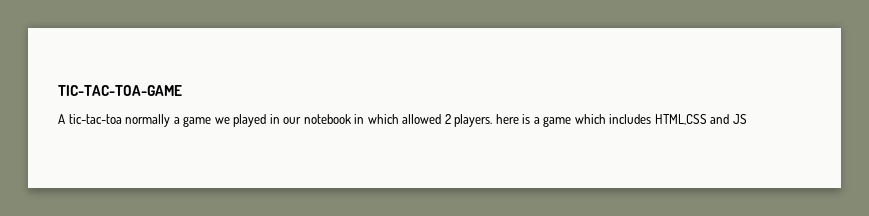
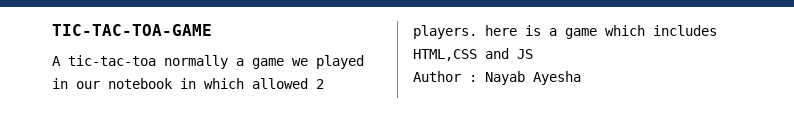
+ Author : Nayab Ayesha

